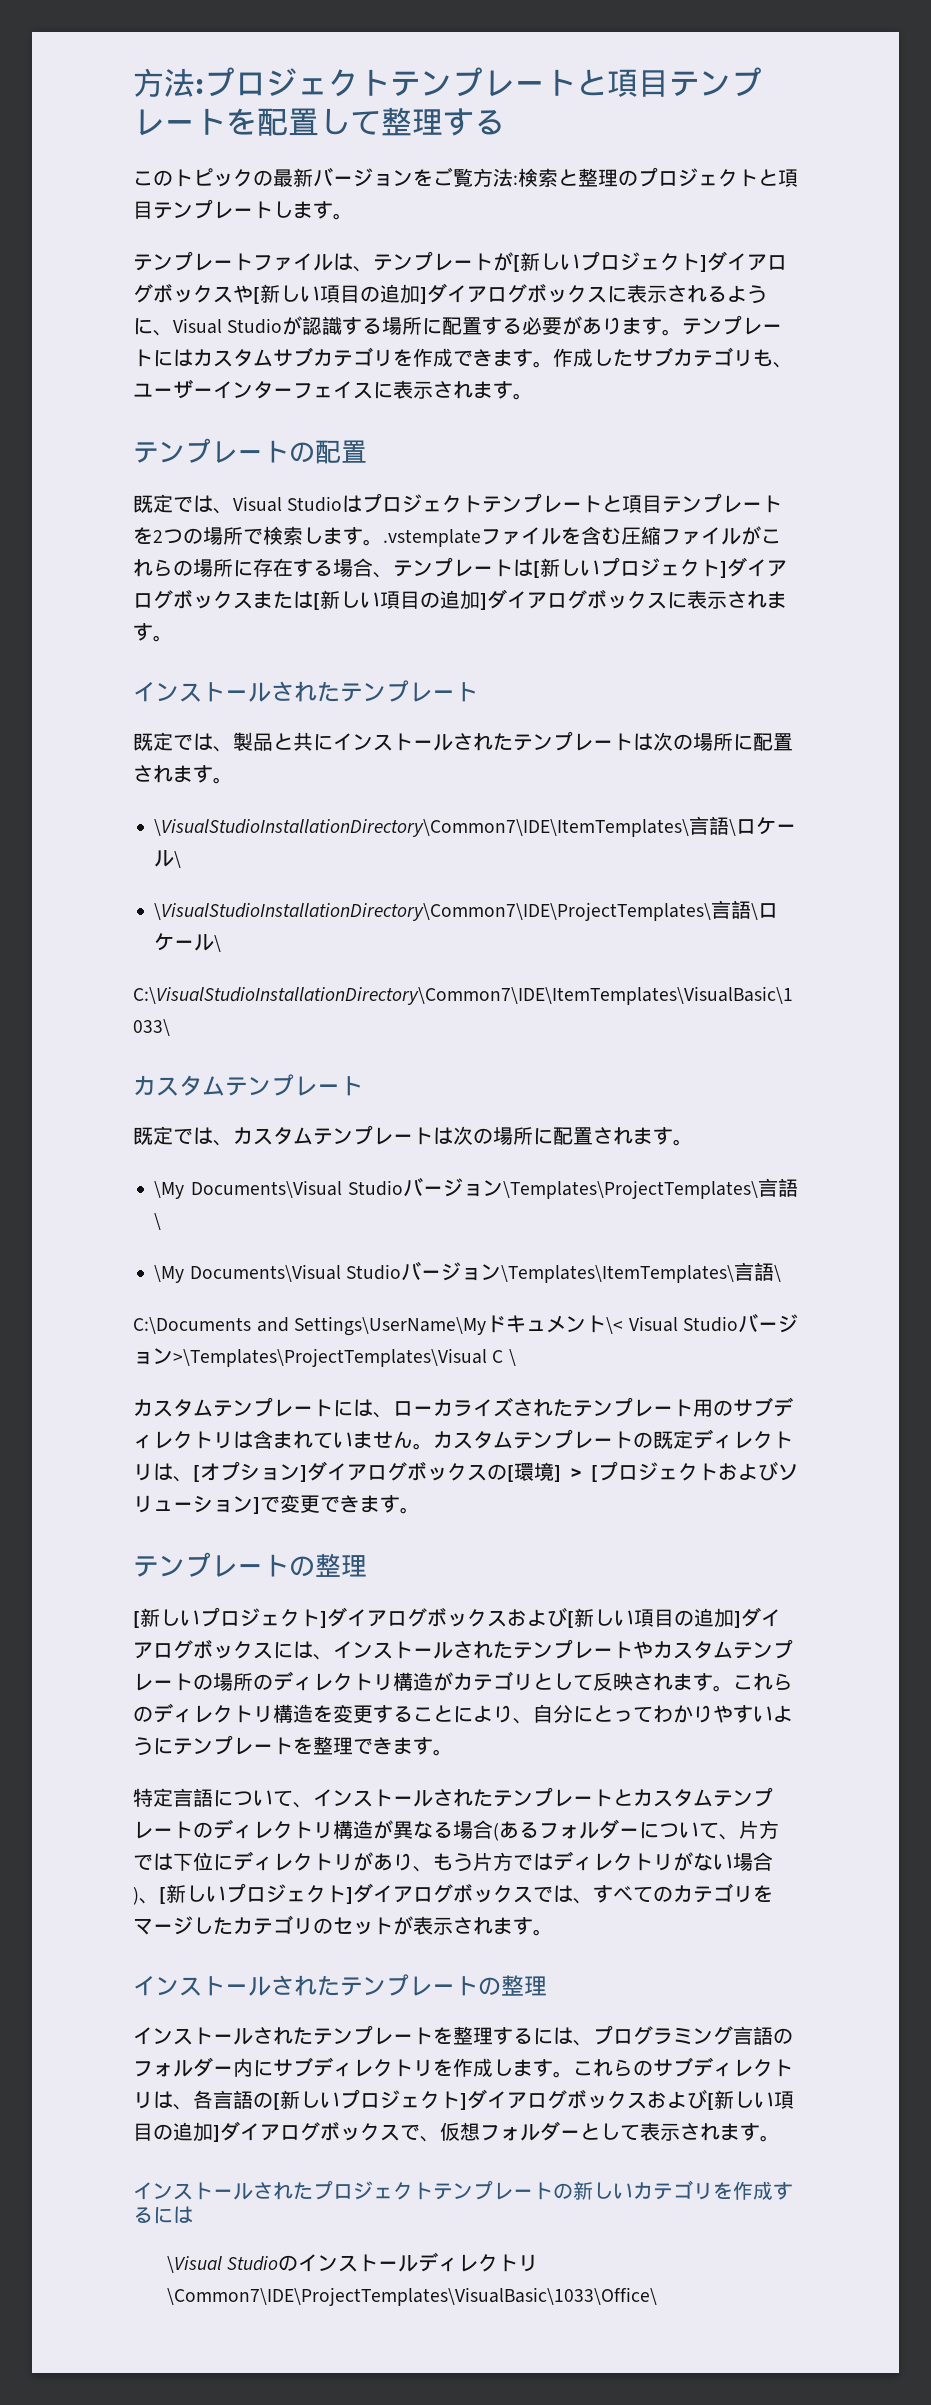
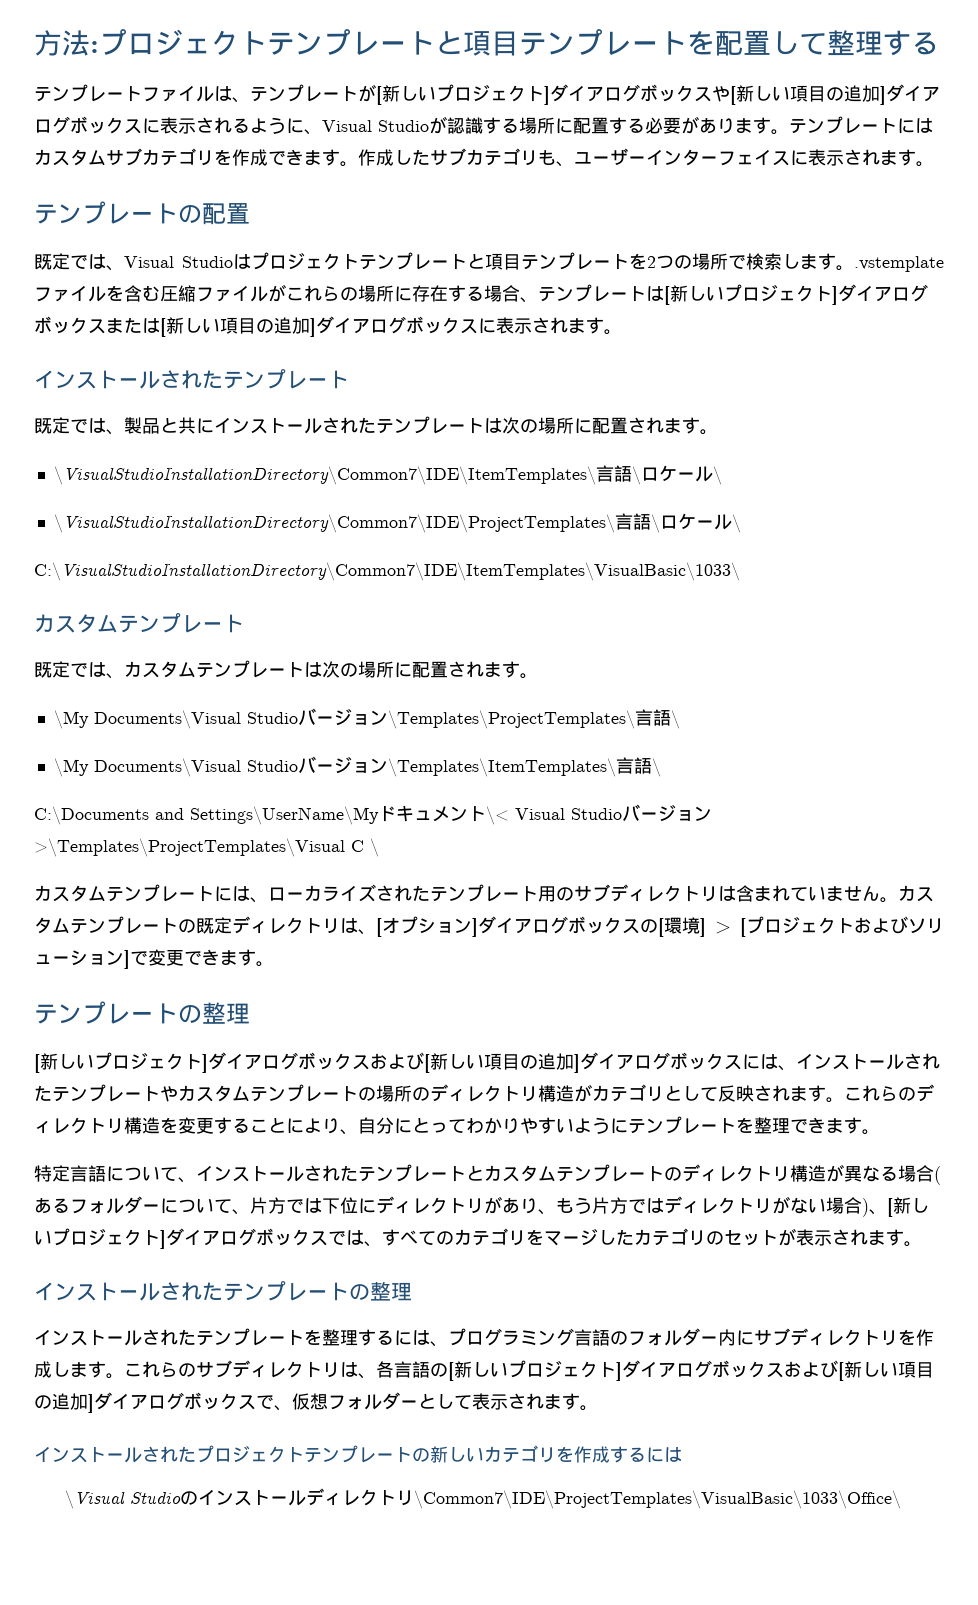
- このトピックの最新バージョンをご覧方法:検索と整理のプロジェクトと項目テンプレートします。

